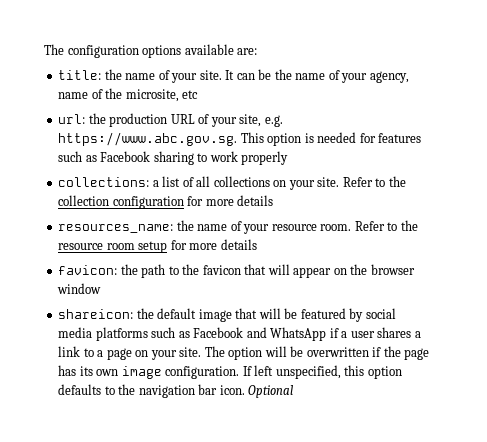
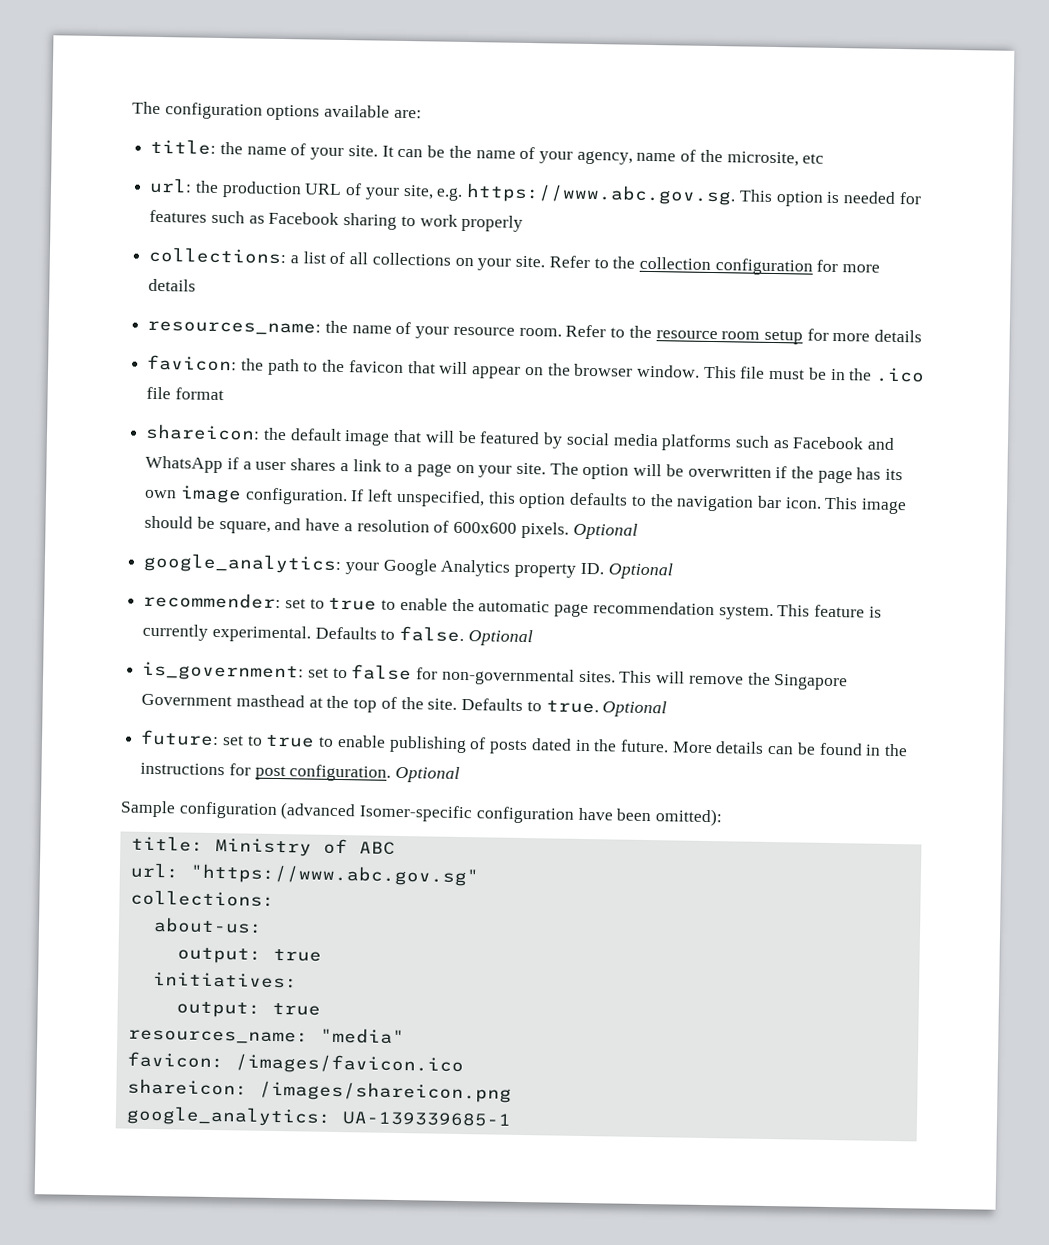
- favicon: the path to the favicon that will appear on the browser window
+ favicon: the path to the favicon that will appear on the browser window. This file must be in the .ico file format
- Optional
+ This image should be square, and have a resolution of 600x600 pixels. Optional
+ google_analytics: your Google Analytics property ID. Optional
+ recommender: set to true to enable the automatic page recommendation system. This feature is currently experimental. Defaults to false. Optional
+ is_government: set to false for non-governmental sites. This will remove the Singapore Government masthead at the top of the site. Defaults to true. Optional
+ future: set to true to enable publishing of posts dated in the future. More details can be found in the instructions for post configuration. Optional
+ Sample configuration (advanced Isomer-specific configuration have been omitted):
+ title: Ministry of ABC
+ url: "https://www.abc.gov.sg"
+ collections:
+ about-us:
+ output: true
+ initiatives:
+ output: true
+ resources_name: "media"
+ favicon: /images/favicon.ico
+ shareicon: /images/shareicon.png
+ google_analytics: UA-139339685-1

